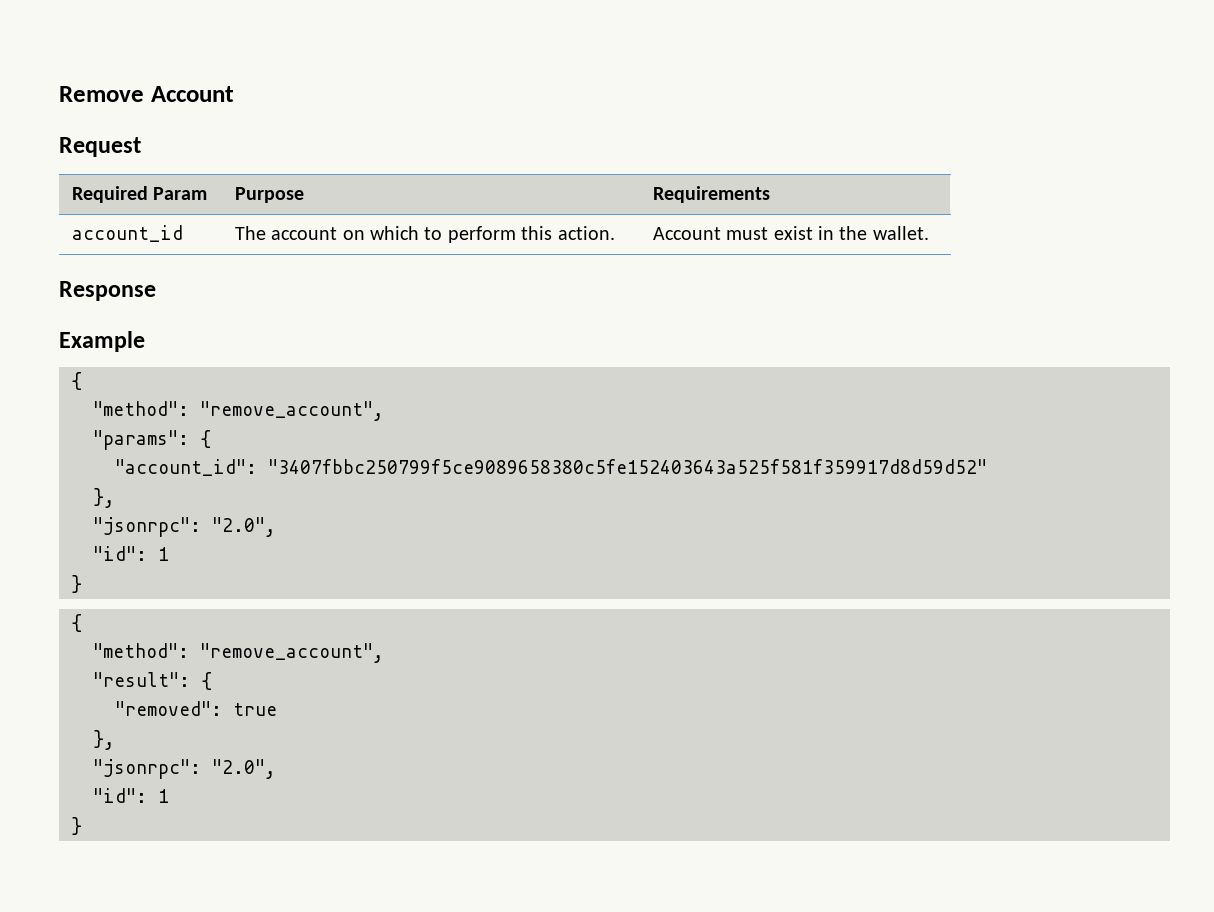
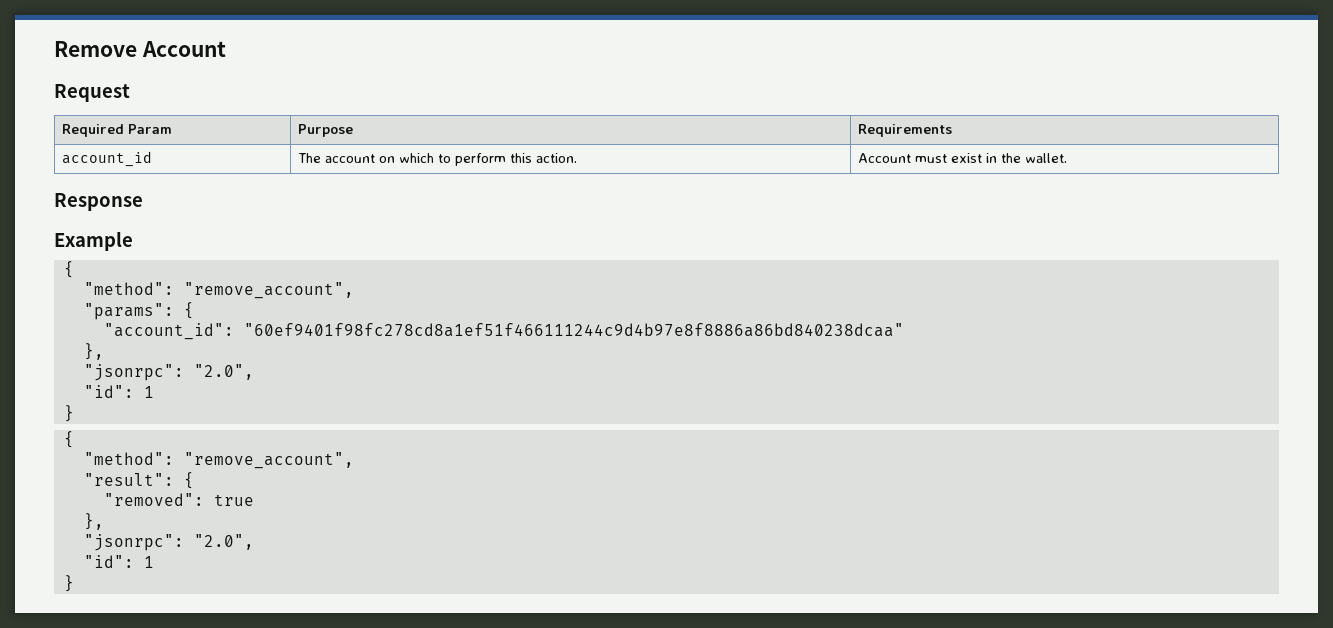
- "account_id": "3407fbbc250799f5ce9089658380c5fe152403643a525f581f359917d8d59d52"
+ "account_id": "60ef9401f98fc278cd8a1ef51f466111244c9d4b97e8f8886a86bd840238dcaa"

